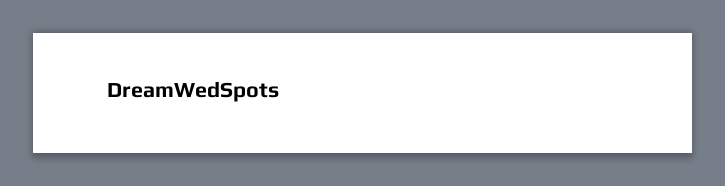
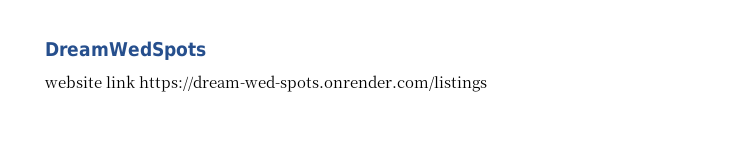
+ website link https://dream-wed-spots.onrender.com/listings

